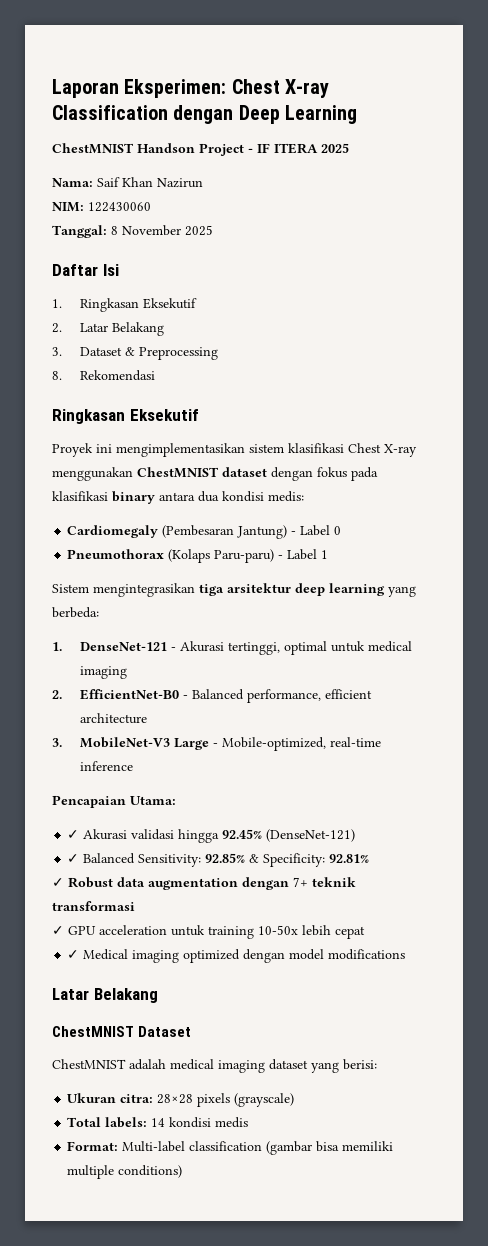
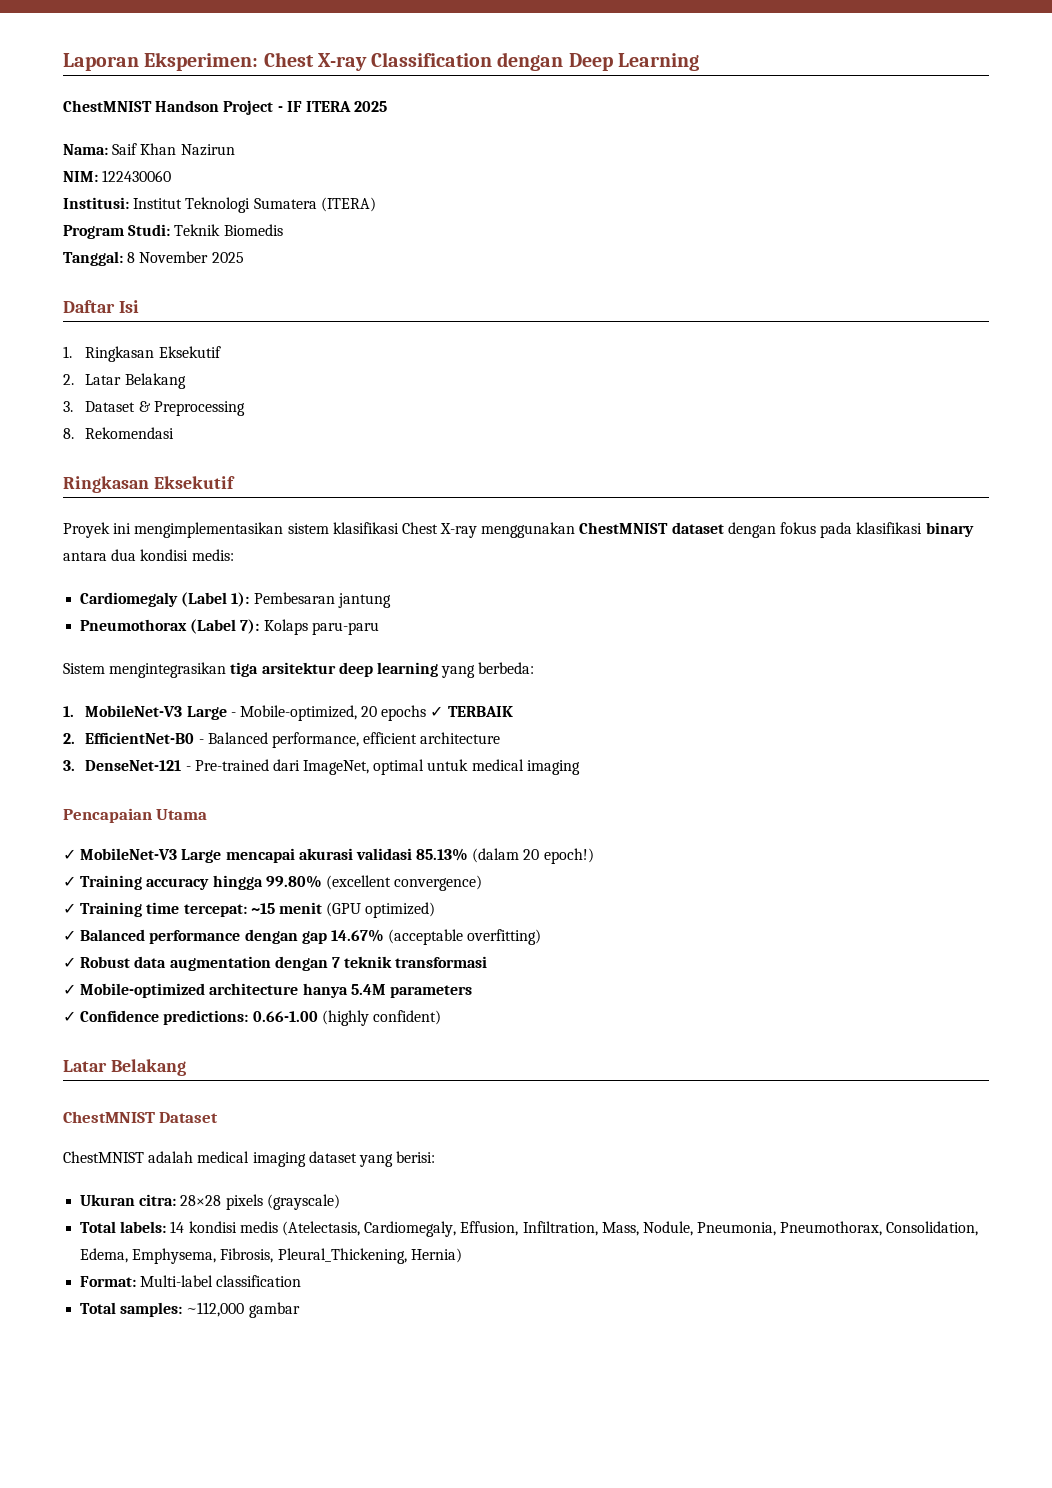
+ Institusi: Institut Teknologi Sumatera (ITERA)
+ Program Studi: Teknik Biomedis
- Cardiomegaly (Pembesaran Jantung) - Label 0
- Pneumothorax (Kolaps Paru-paru) - Label 1
+ Cardiomegaly (Label 1): Pembesaran jantung
+ Pneumothorax (Label 7): Kolaps paru-paru
- 1. DenseNet-121 - Akurasi tertinggi, optimal untuk medical imaging
+ 1. MobileNet-V3 Large - Mobile-optimized, 20 epochs ✓ TERBAIK
- 3. MobileNet-V3 Large - Mobile-optimized, real-time inference
- Pencapaian Utama:
- ✓ Akurasi validasi hingga 92.45% (DenseNet-121)
- ✓ Balanced Sensitivity: 92.85% & Specificity: 92.81%
+ 3. DenseNet-121 - Pre-trained dari ImageNet, optimal untuk medical imaging
+ Pencapaian Utama
+ ✓ MobileNet-V3 Large mencapai akurasi validasi 85.13% (dalam 20 epoch!)
+ ✓ Training accuracy hingga 99.80% (excellent convergence)
+ ✓ Training time tercepat: ~15 menit (GPU optimized)
+ ✓ Balanced performance dengan gap 14.67% (acceptable overfitting)
- ✓ Robust data augmentation dengan 7+ teknik transformasi
+ ✓ Robust data augmentation dengan 7 teknik transformasi
- ✓ GPU acceleration untuk training 10-50x lebih cepat
- ✓ Medical imaging optimized dengan model modifications
+ ✓ Mobile-optimized architecture hanya 5.4M parameters
+ ✓ Confidence predictions: 0.66-1.00 (highly confident)
- Total labels: 14 kondisi medis
- Format: Multi-label classification (gambar bisa memiliki multiple conditions)
+ Total labels: 14 kondisi medis (Atelectasis, Cardiomegaly, Effusion, Infiltration, Mass, Nodule, Pneumonia, Pneumothorax, Consolidation, Edema, Emphysema, Fibrosis, Pleural_Thickening, Hernia)
+ Format: Multi-label classification
+ Total samples: ~112,000 gambar

